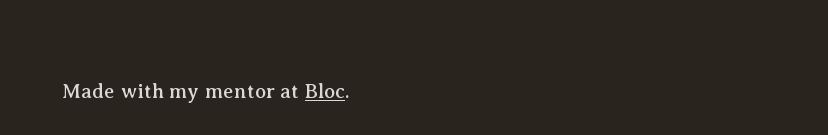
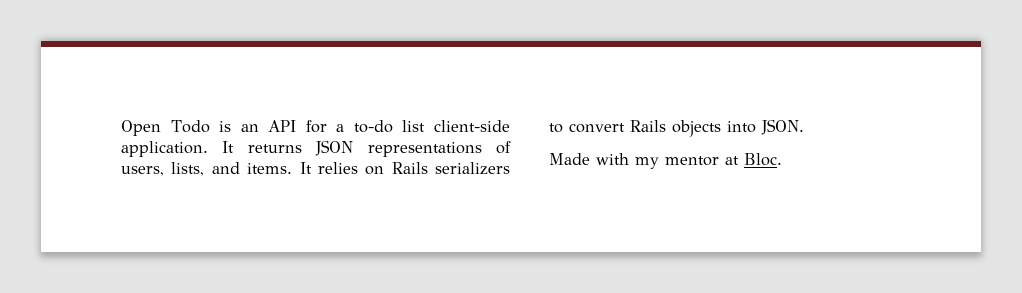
+ Open Todo is an API for a to-do list client-side application. It returns JSON representations of users, lists, and items. It relies on Rails serializers to convert Rails objects into JSON.

